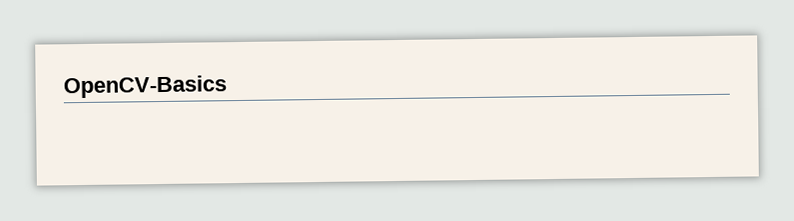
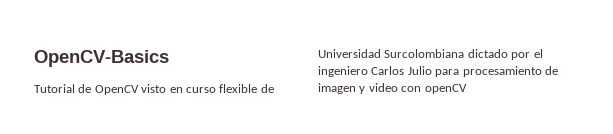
+ Tutorial de OpenCV visto en curso flexible de Universidad Surcolombiana dictado por el ingeniero Carlos Julio para procesamiento de imagen y video con openCV

